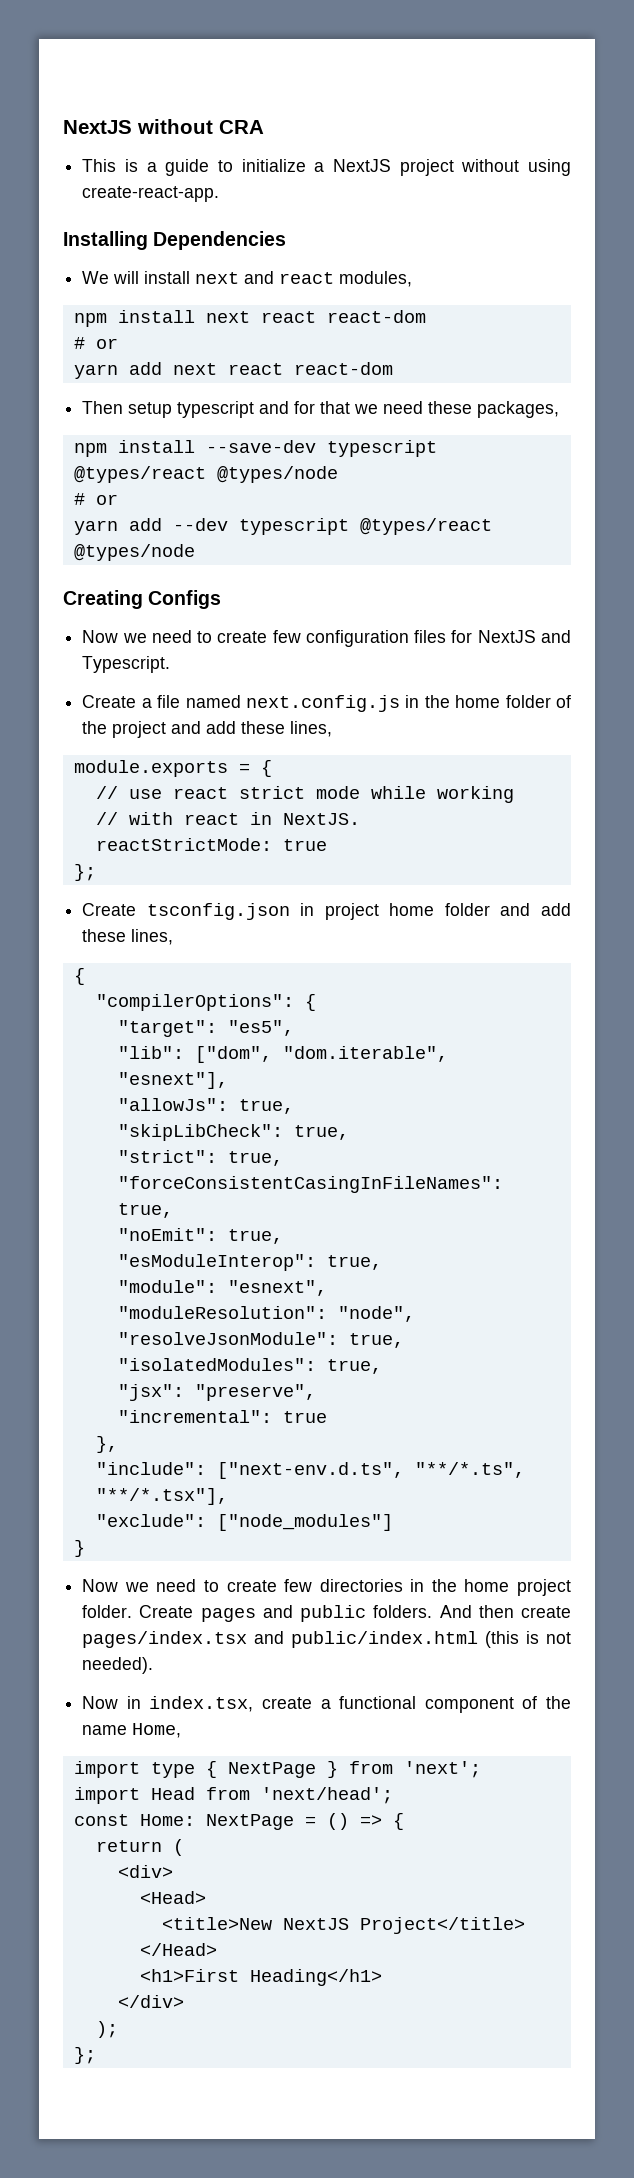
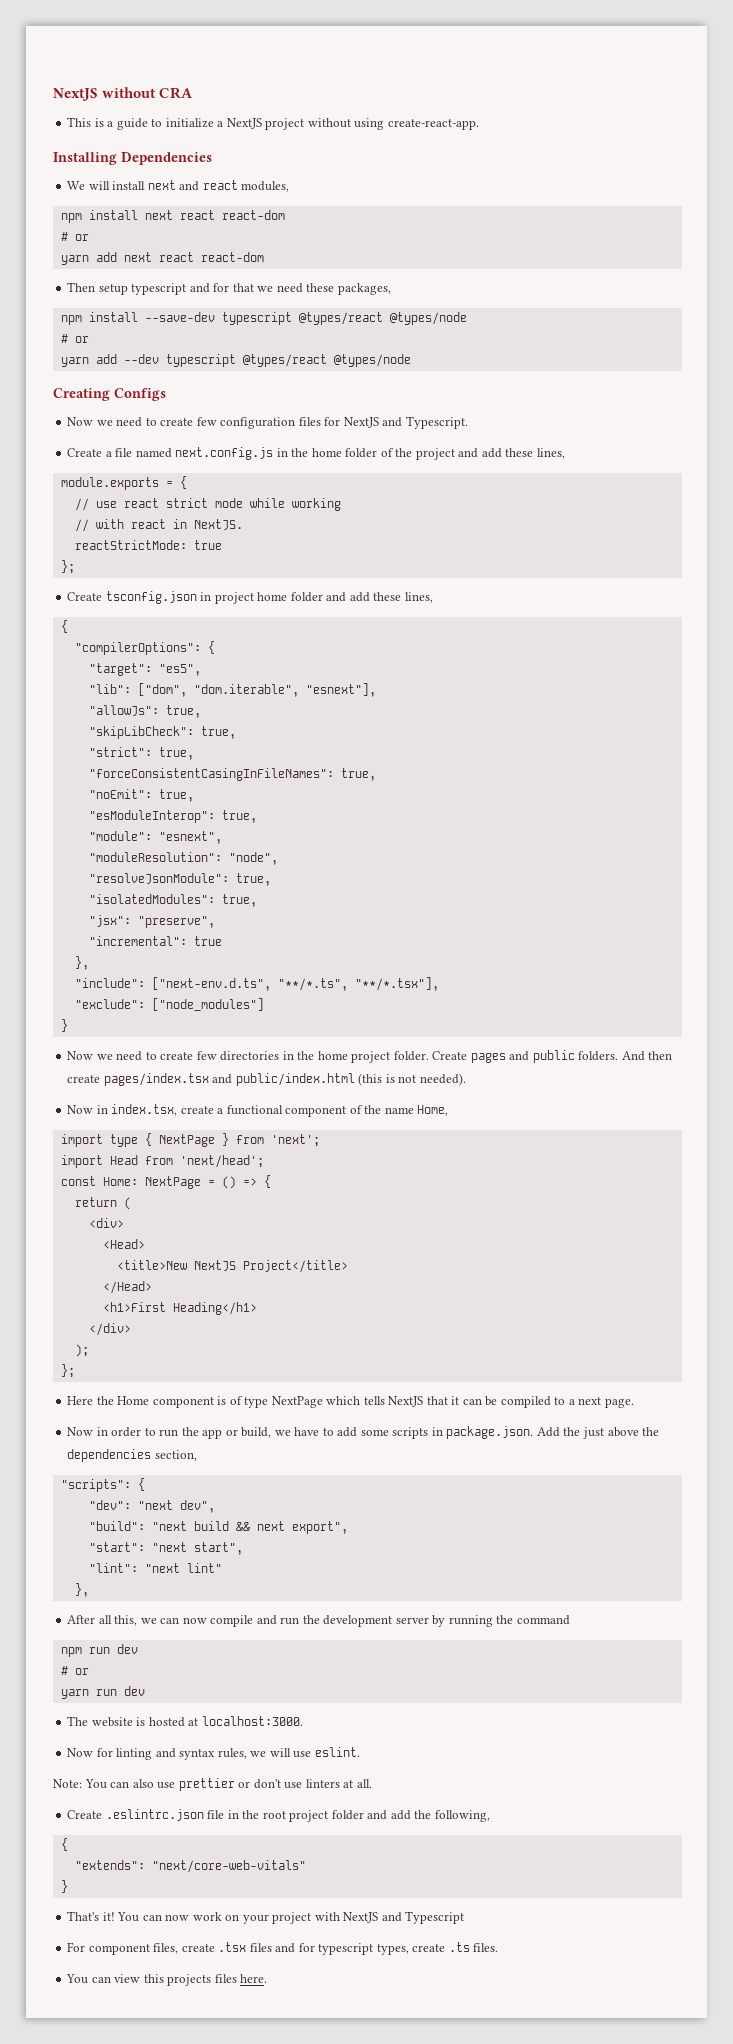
+ Here the Home component is of type NextPage which tells NextJS that it can be compiled to a next page.
+ Now in order to run the app or build, we have to add some scripts in package.json. Add the just above the dependencies section,
+ "scripts": {
+ "dev": "next dev",
+ "build": "next build && next export",
+ "start": "next start",
+ "lint": "next lint"
+ },
+ After all this, we can now compile and run the development server by running the command
+ npm run dev
+ # or
+ yarn run dev
+ The website is hosted at localhost:3000.
+ Now for linting and syntax rules, we will use eslint.
+ Note: You can also use prettier or don't use linters at all.
+ Create .eslintrc.json file in the root project folder and add the following,
+ {
+ "extends": "next/core-web-vitals"
+ }
+ That's it! You can now work on your project with NextJS and Typescript
+ For component files, create .tsx files and for typescript types, create .ts files.
+ You can view this projects files here.

